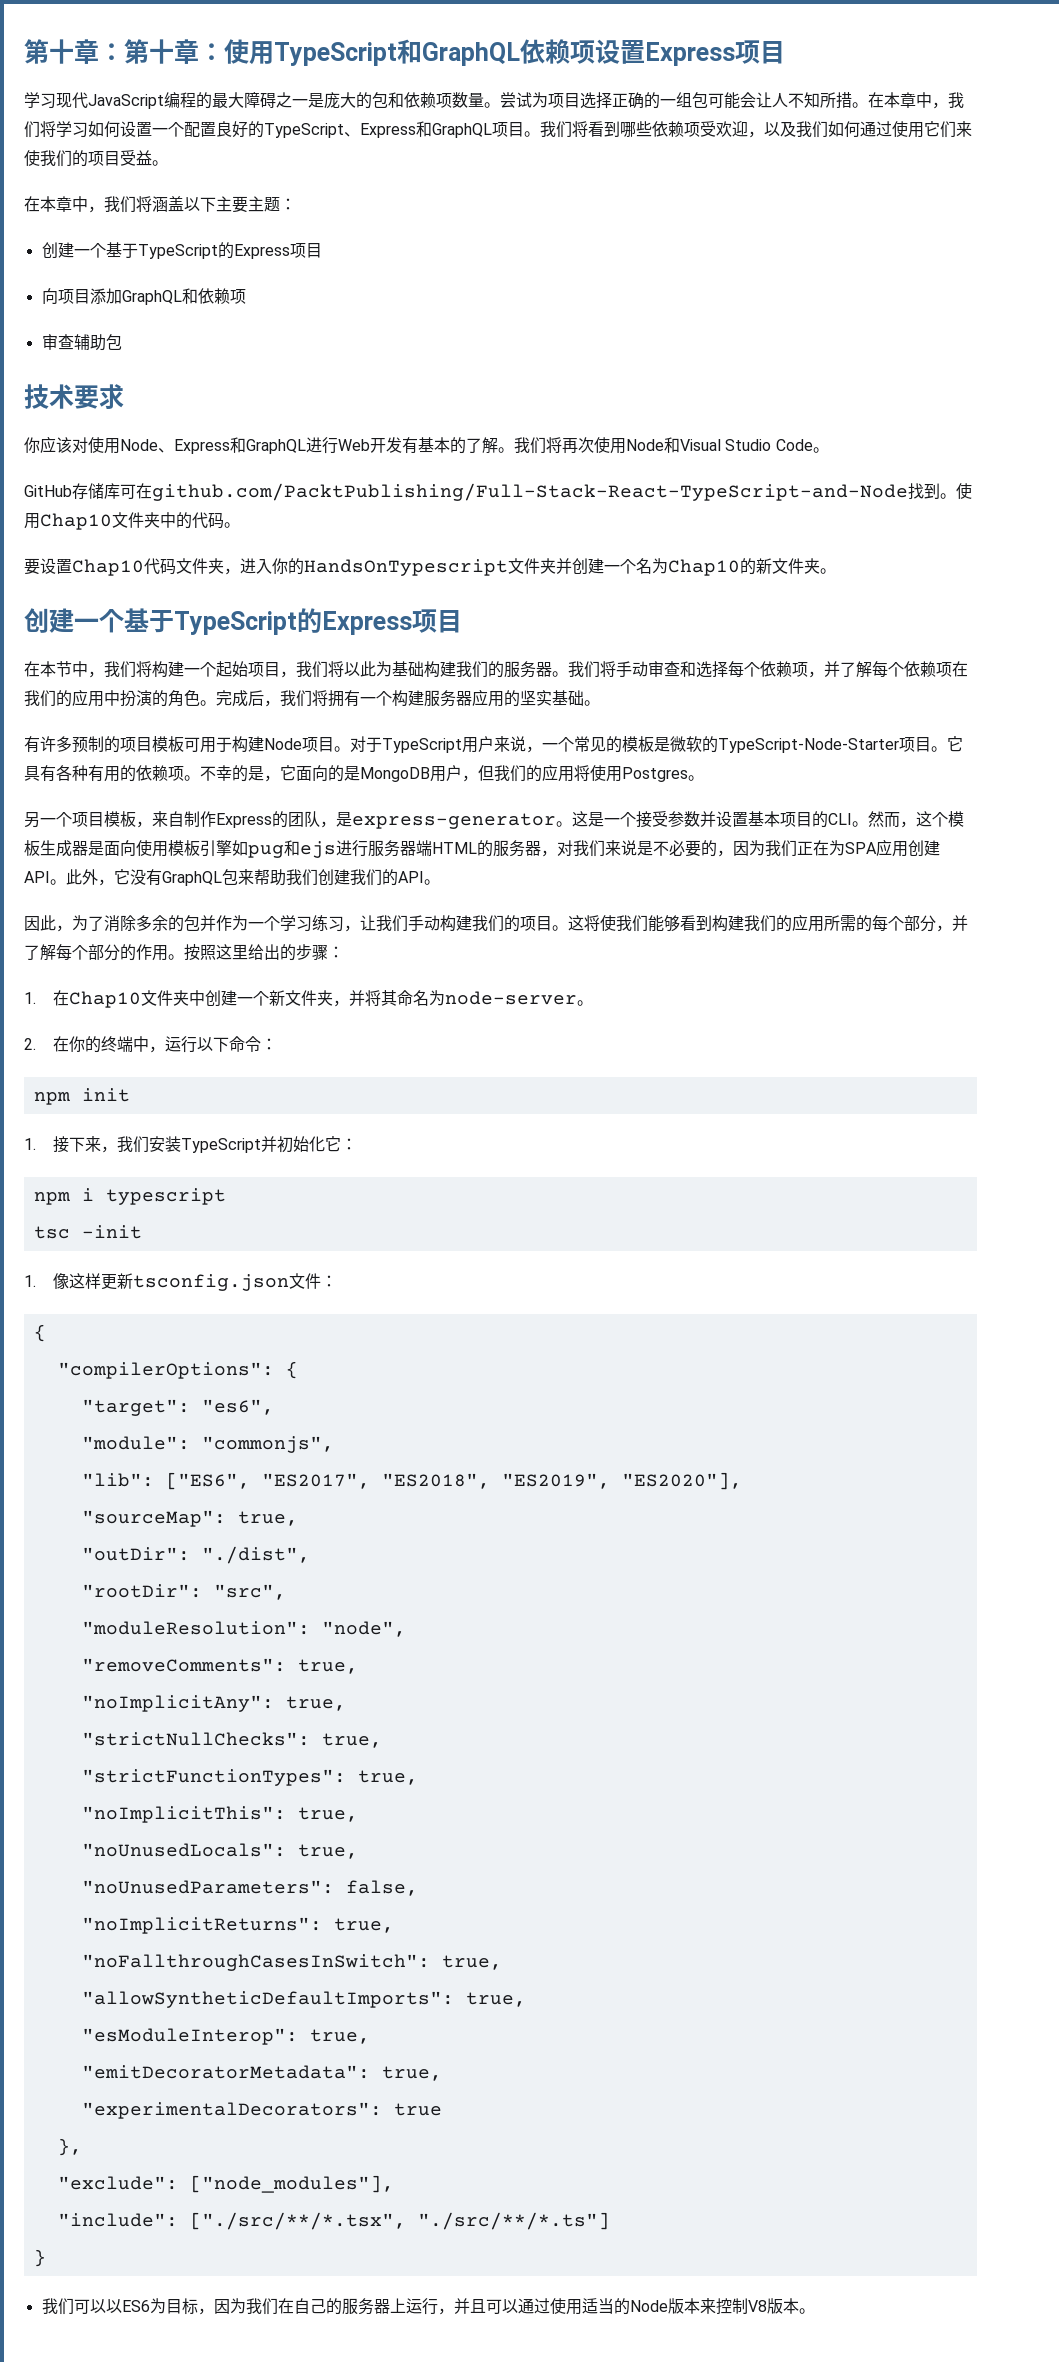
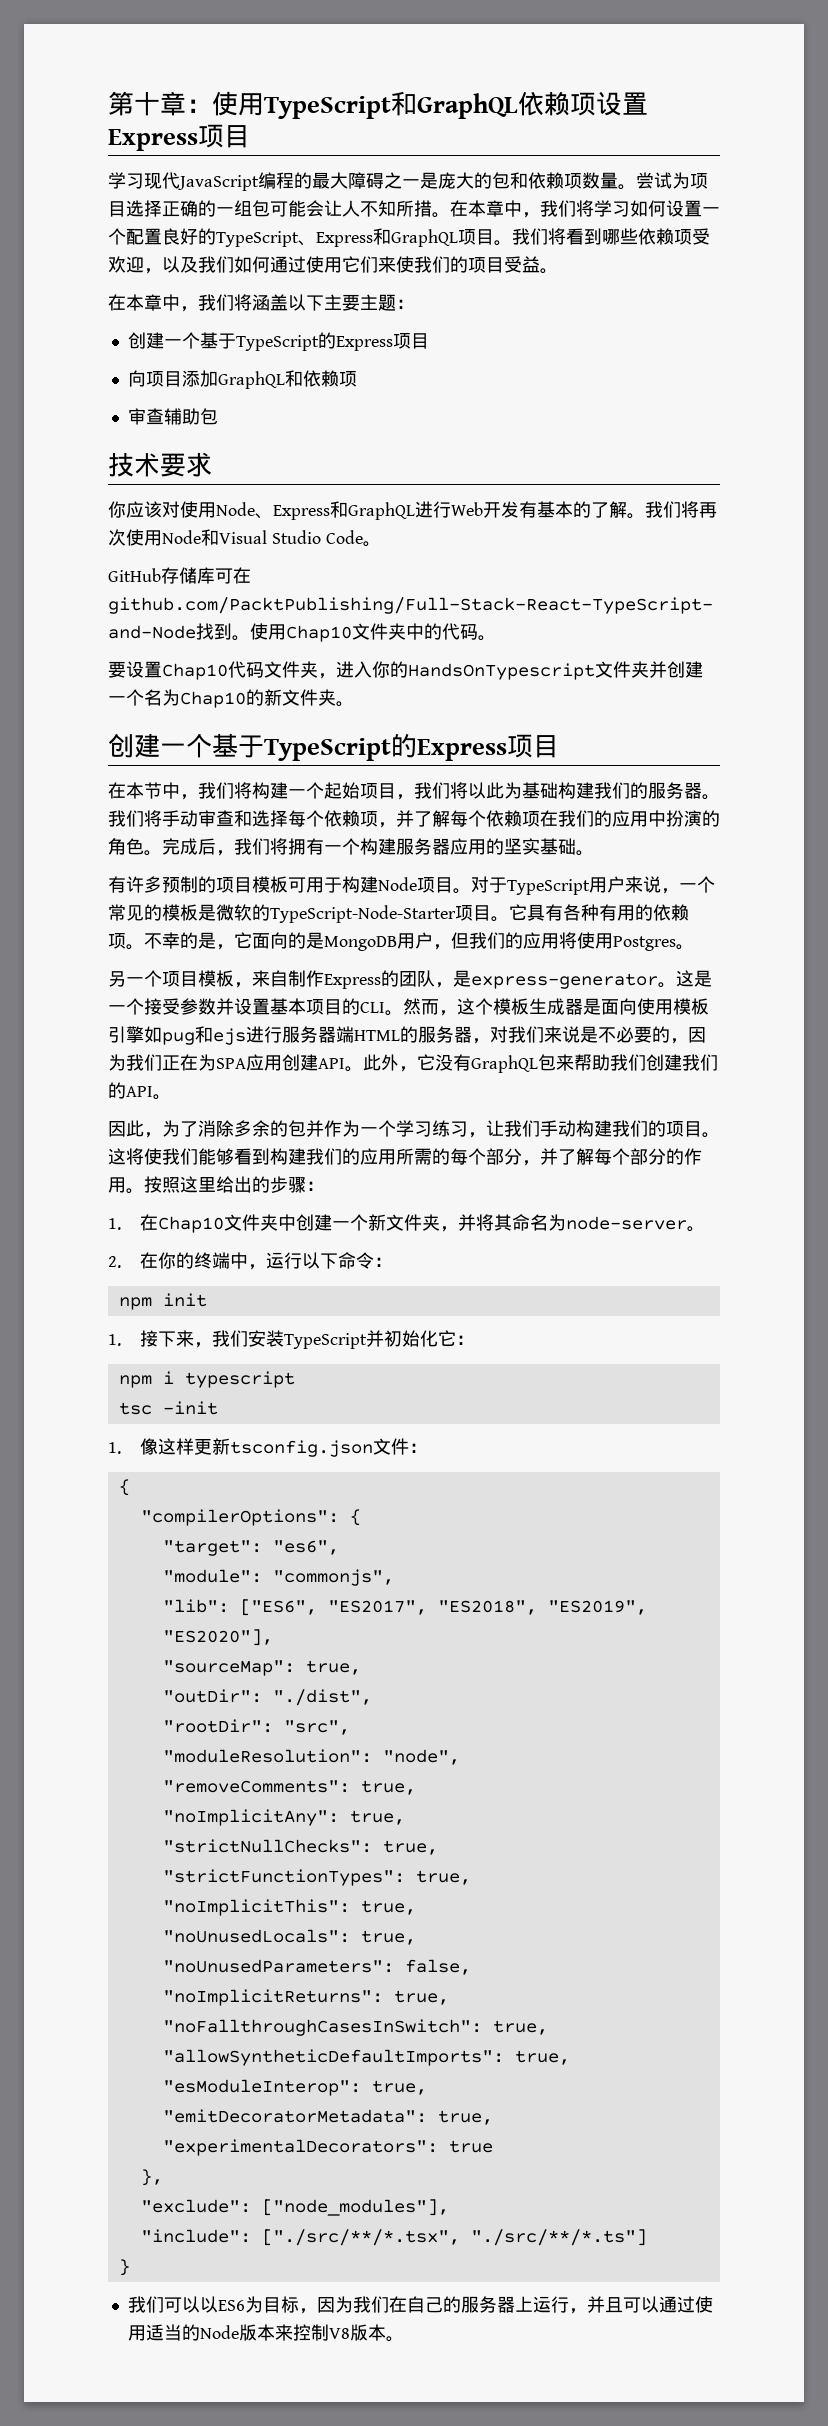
- 第十章：第十章：使用TypeScript和GraphQL依赖项设置Express项目
+ 第十章：使用TypeScript和GraphQL依赖项设置Express项目

